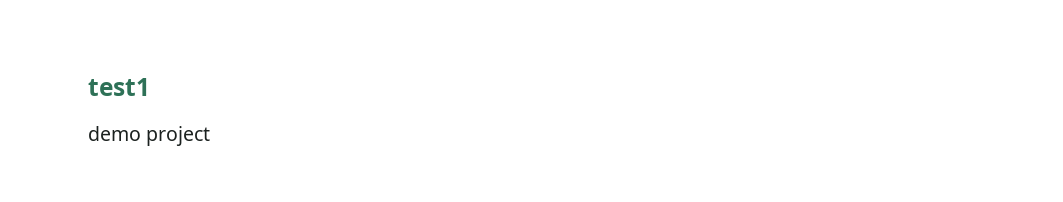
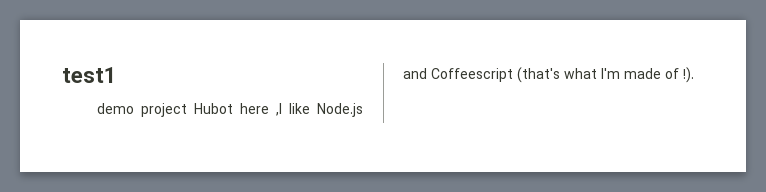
- demo project
+ demo project Hubot here ,I like Node.js and Coffeescript (that's what I'm made of !).

